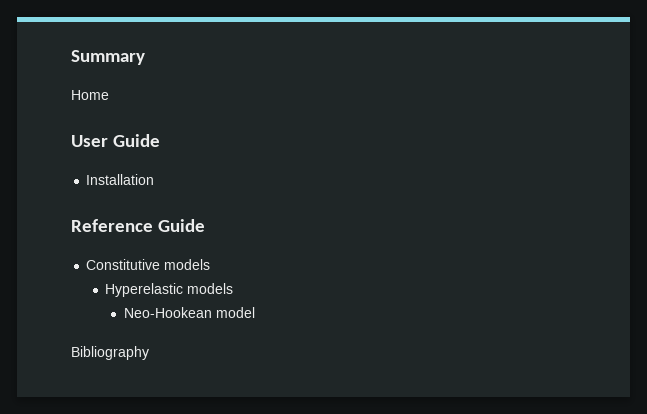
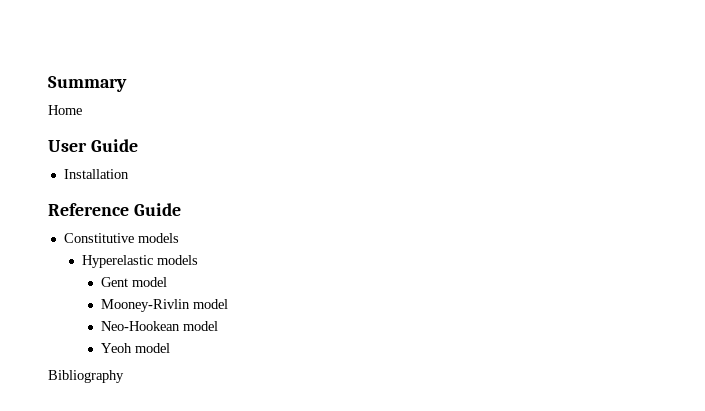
+ Gent model
+ Mooney-Rivlin model
+ Yeoh model

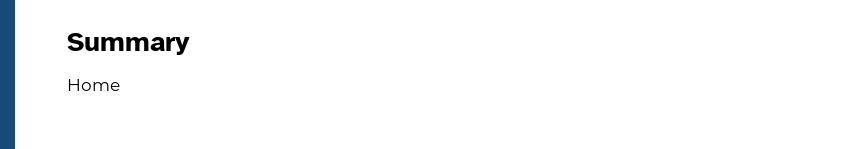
- User Guide
- Installation
- Reference Guide
- Constitutive models
- Hyperelastic models
- Gent model
- Mooney-Rivlin model
- Neo-Hookean model
- Yeoh model
- Bibliography

